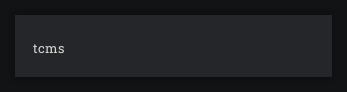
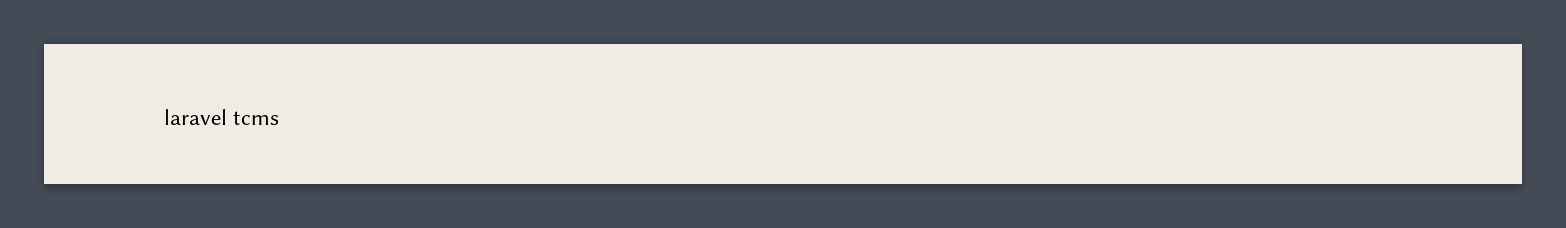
- tcms
+ laravel tcms

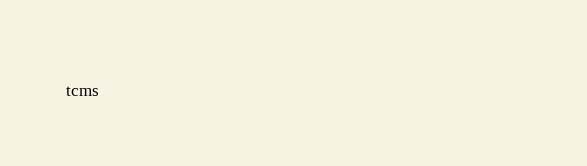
- laravel tcms
+ tcms

